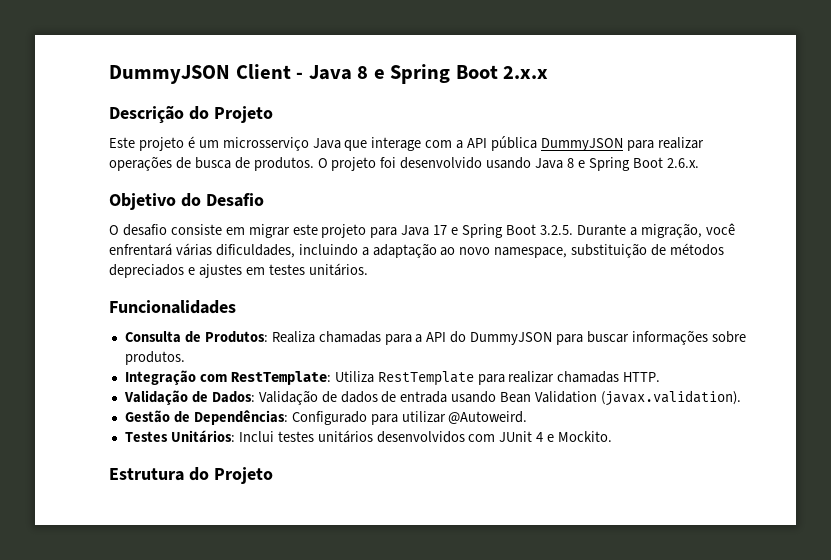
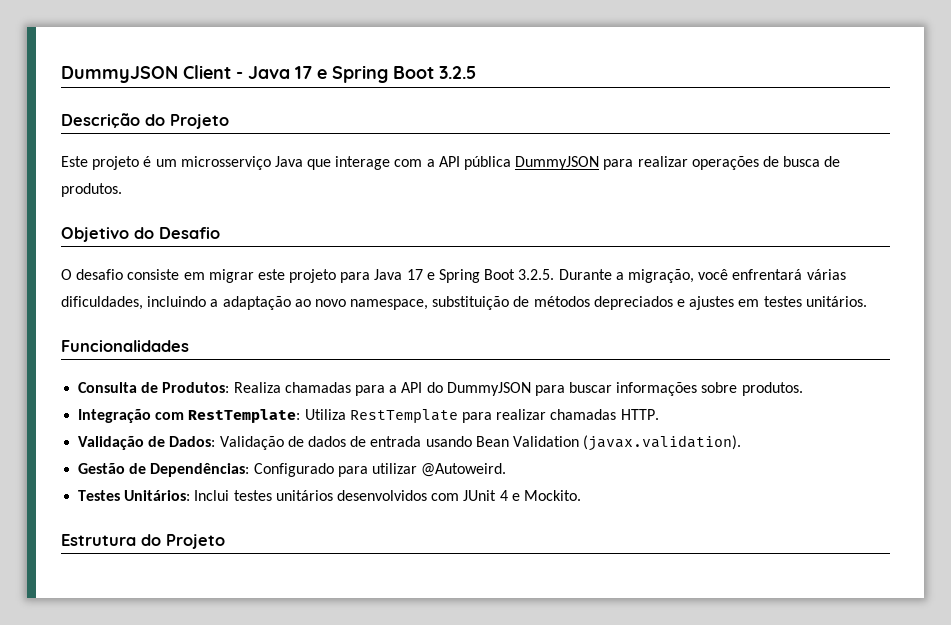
- DummyJSON Client - Java 8 e Spring Boot 2.x.x
+ DummyJSON Client - Java 17 e Spring Boot 3.2.5
- O projeto foi desenvolvido usando Java 8 e Spring Boot 2.6.x.

